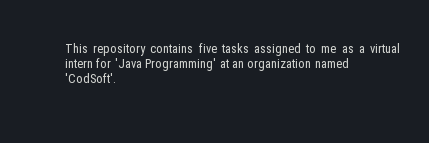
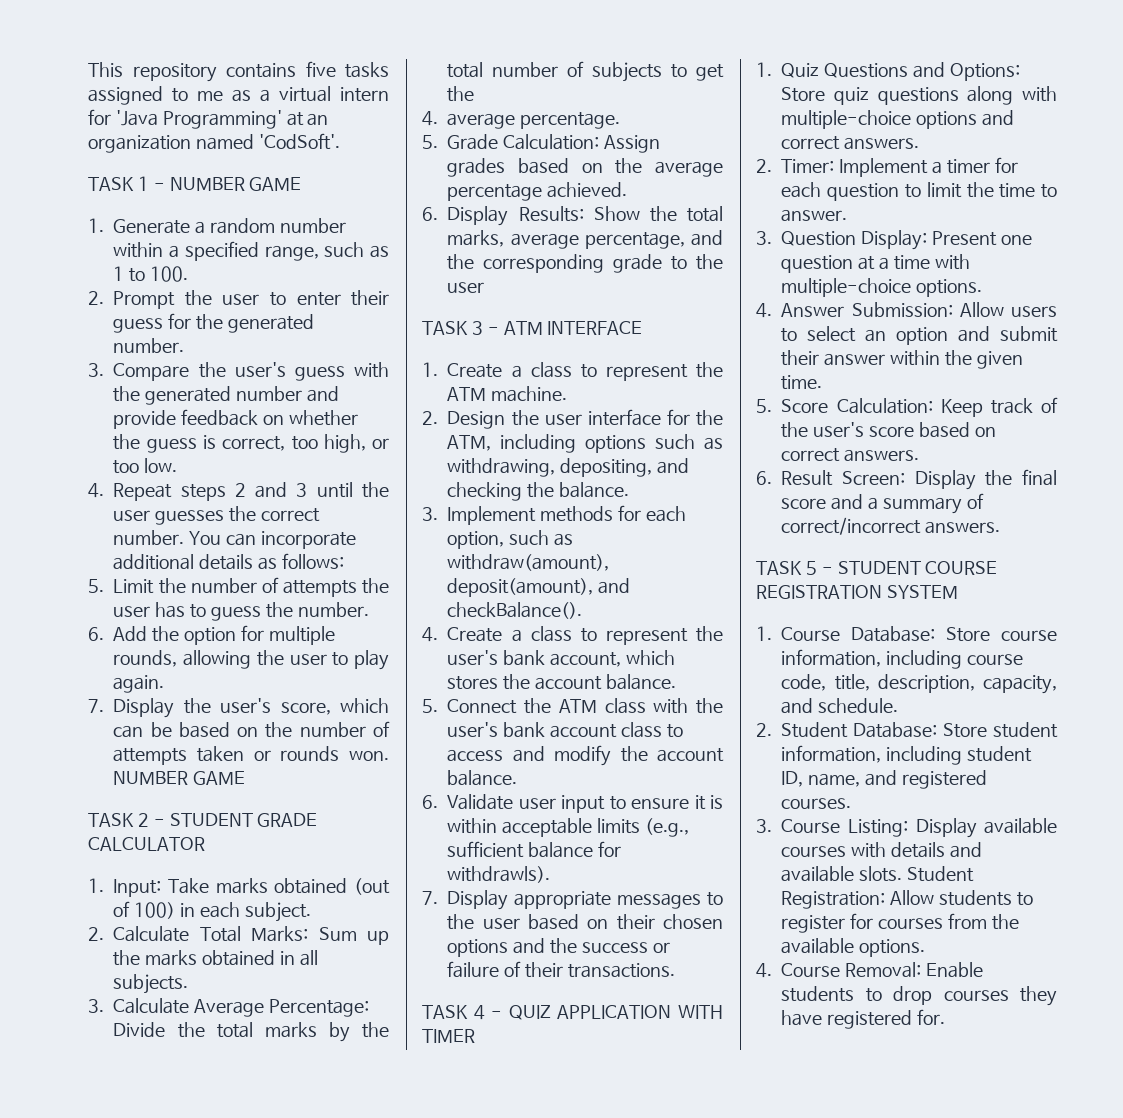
+ TASK 1 - NUMBER GAME
+ 1. Generate a random number within a specified range, such as 1 to 100.
+ 2. Prompt the user to enter their guess for the generated number.
+ 3. Compare the user's guess with the generated number and provide feedback on whether the guess is correct, too high, or too low.
+ 4. Repeat steps 2 and 3 until the user guesses the correct number. You can incorporate additional details as follows:
+ 5. Limit the number of attempts the user has to guess the number.
+ 6. Add the option for multiple rounds, allowing the user to play again.
+ 7. Display the user's score, which can be based on the number of attempts taken or rounds won. NUMBER GAME
+ TASK 2 - STUDENT GRADE CALCULATOR
+ 1. Input: Take marks obtained (out of 100) in each subject.
+ 2. Calculate Total Marks: Sum up the marks obtained in all subjects.
+ 3. Calculate Average Percentage: Divide the total marks by the total number of subjects to get the
+ 4. average percentage.
+ 5. Grade Calculation: Assign grades based on the average percentage achieved.
+ 6. Display Results: Show the total marks, average percentage, and the corresponding grade to the user
+ TASK 3 - ATM INTERFACE
+ 1. Create a class to represent the ATM machine.
+ 2. Design the user interface for the ATM, including options such as withdrawing, depositing, and checking the balance.
+ 3. Implement methods for each option, such as withdraw(amount), deposit(amount), and checkBalance().
+ 4. Create a class to represent the user's bank account, which stores the account balance.
+ 5. Connect the ATM class with the user's bank account class to access and modify the account balance.
+ 6. Validate user input to ensure it is within acceptable limits (e.g., sufficient balance for withdrawls).
+ 7. Display appropriate messages to the user based on their chosen options and the success or failure of their transactions.
+ TASK 4 - QUIZ APPLICATION WITH TIMER
+ 1. Quiz Questions and Options: Store quiz questions along with multiple-choice options and correct answers.
+ 2. Timer: Implement a timer for each question to limit the time to answer.
+ 3. Question Display: Present one question at a time with multiple-choice options.
+ 4. Answer Submission: Allow users to select an option and submit their answer within the given time.
+ 5. Score Calculation: Keep track of the user's score based on correct answers.
+ 6. Result Screen: Display the final score and a summary of correct/incorrect answers.
+ TASK 5 - STUDENT COURSE REGISTRATION SYSTEM
+ 1. Course Database: Store course information, including course code, title, description, capacity, and schedule.
+ 2. Student Database: Store student information, including student ID, name, and registered courses.
+ 3. Course Listing: Display available courses with details and available slots. Student Registration: Allow students to register for courses from the available options.
+ 4. Course Removal: Enable students to drop courses they have registered for.

